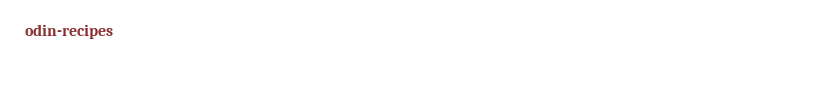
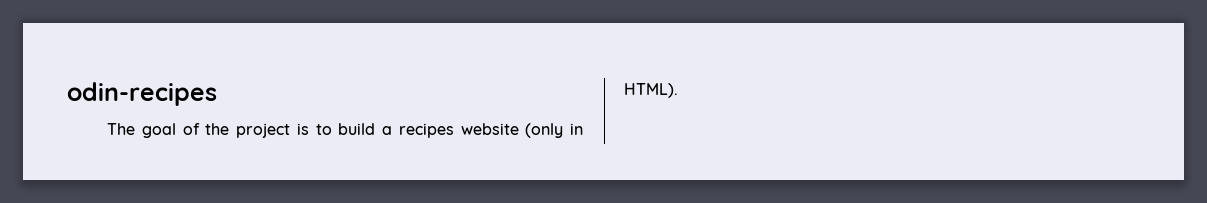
+ The goal of the project is to build a recipes website (only in HTML).

